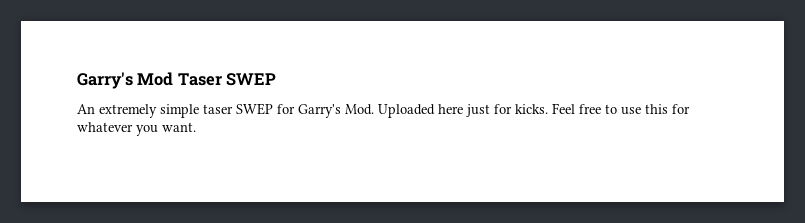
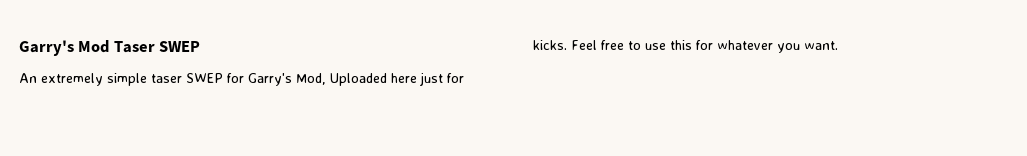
- An extremely simple taser SWEP for Garry's Mod. Uploaded here just for kicks.
+ An extremely simple taser SWEP for Garry's Mod, Uploaded here just for kicks.

